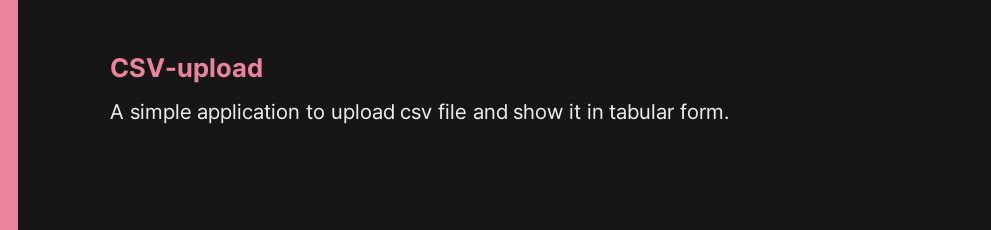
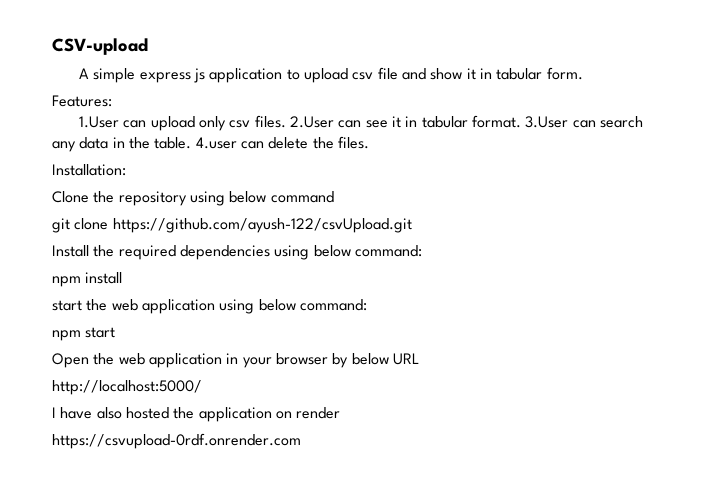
- A simple application to upload csv file and show it in tabular form.
+ A simple express js application to upload csv file and show it in tabular form.
+ Features:
+ 1.User can upload only csv files. 2.User can see it in tabular format. 3.User can search any data in the table. 4.user can delete the files.
+ Installation:
+ Clone the repository using below command
+ git clone https://github.com/ayush-122/csvUpload.git
+ Install the required dependencies using below command:
+ npm install
+ start the web application using below command:
+ npm start
+ Open the web application in your browser by below URL
+ http://localhost:5000/
+ I have also hosted the application on render
+ https://csvupload-0rdf.onrender.com

